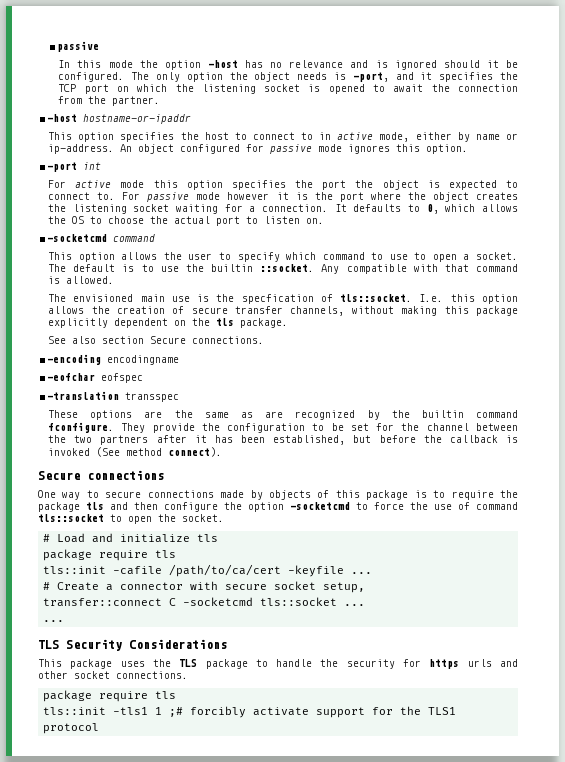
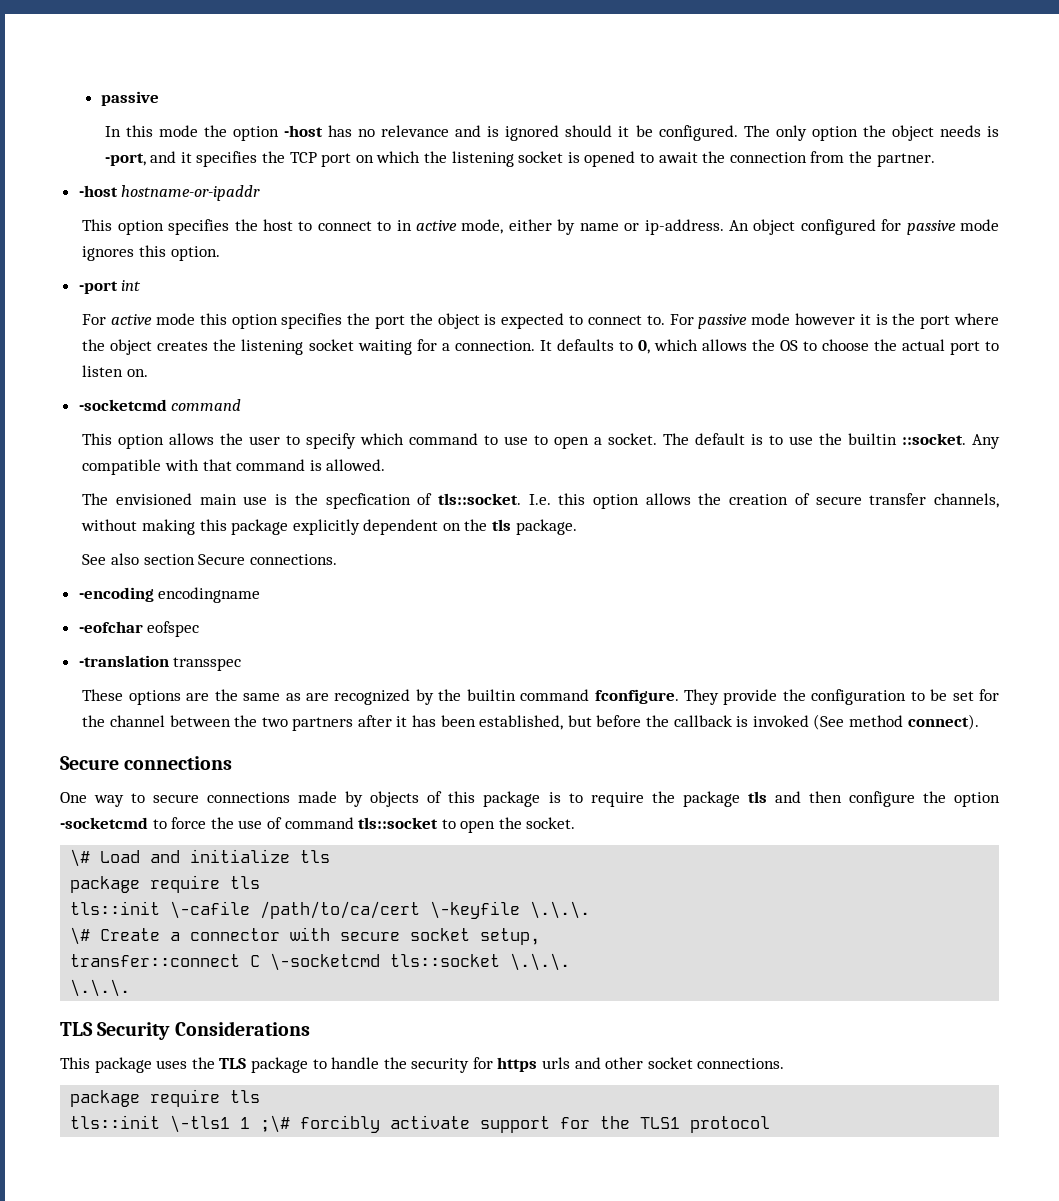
- # Load and initialize tls
+ \# Load and initialize tls
- tls::init -cafile /path/to/ca/cert -keyfile ...
- # Create a connector with secure socket setup,
+ tls::init \-cafile /path/to/ca/cert \-keyfile \.\.\.
+ \# Create a connector with secure socket setup,
- transfer::connect C -socketcmd tls::socket ...
- ...
+ transfer::connect C \-socketcmd tls::socket \.\.\.
+ \.\.\.
- tls::init -tls1 1 ;# forcibly activate support for the TLS1 protocol
+ tls::init \-tls1 1 ;\# forcibly activate support for the TLS1 protocol

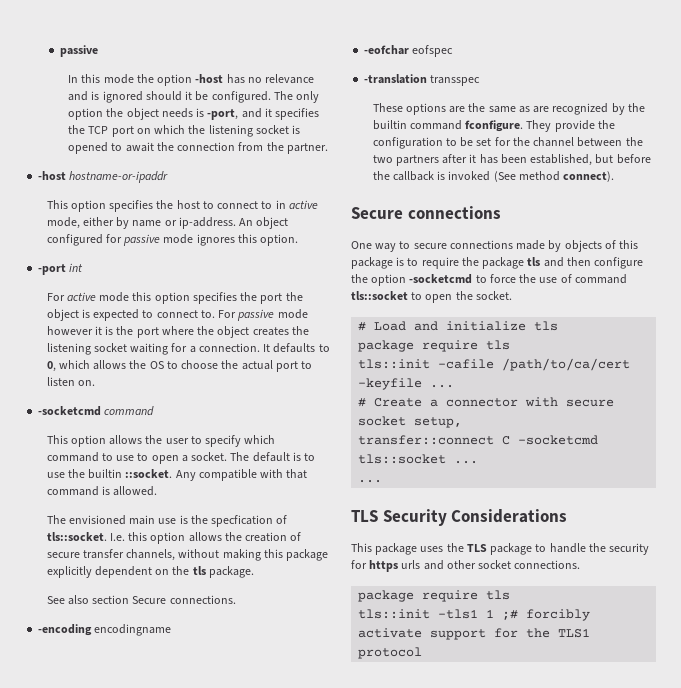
- \# Load and initialize tls
+ # Load and initialize tls
- tls::init \-cafile /path/to/ca/cert \-keyfile \.\.\.
- \# Create a connector with secure socket setup,
+ tls::init -cafile /path/to/ca/cert -keyfile ...
+ # Create a connector with secure socket setup,
- transfer::connect C \-socketcmd tls::socket \.\.\.
- \.\.\.
+ transfer::connect C -socketcmd tls::socket ...
+ ...
- tls::init \-tls1 1 ;\# forcibly activate support for the TLS1 protocol
+ tls::init -tls1 1 ;# forcibly activate support for the TLS1 protocol

